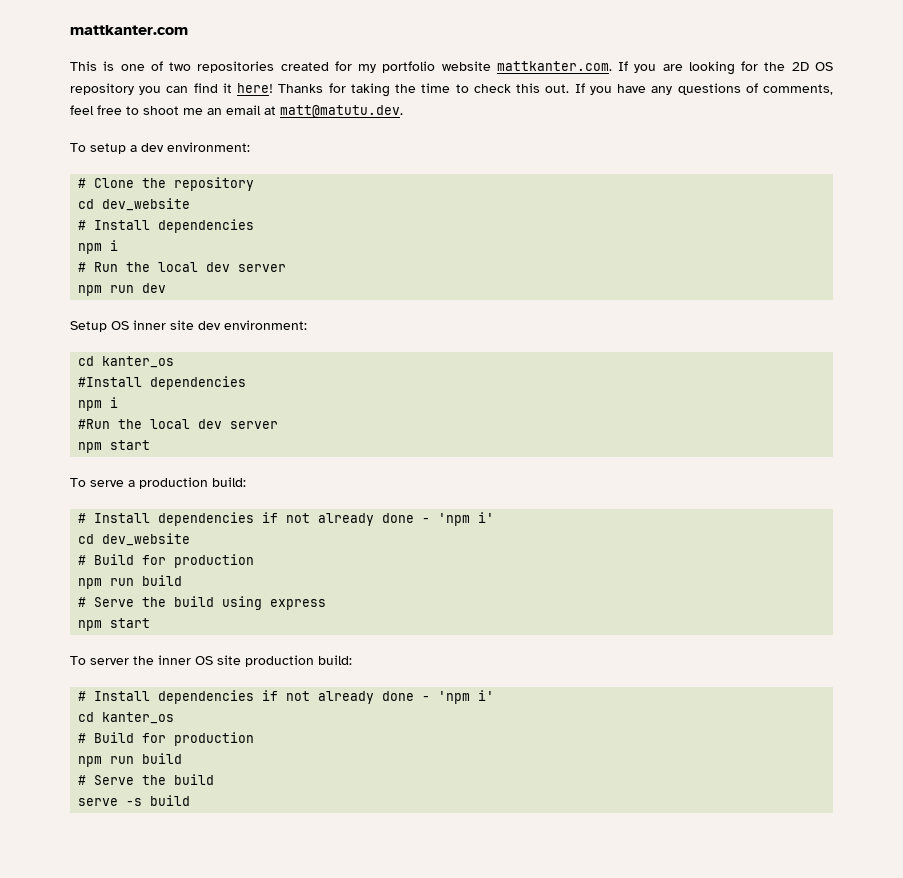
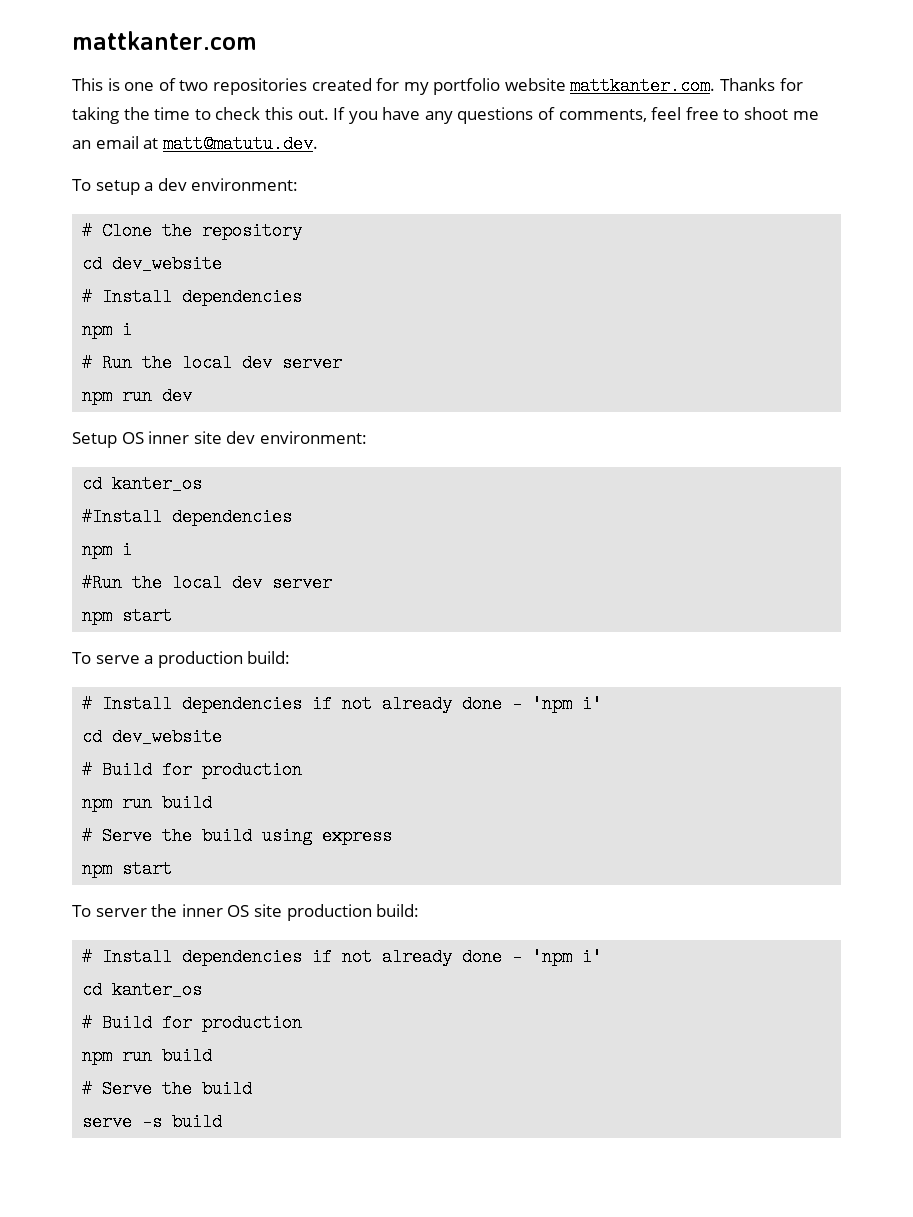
- This is one of two repositories created for my portfolio website mattkanter.com. If you are looking for the 2D OS repository you can find it here! Thanks for taking the time to check this out.
+ This is one of two repositories created for my portfolio website mattkanter.com. Thanks for taking the time to check this out.

